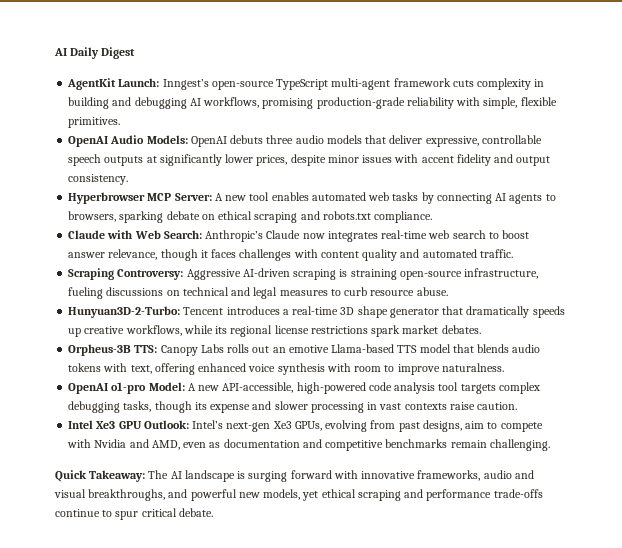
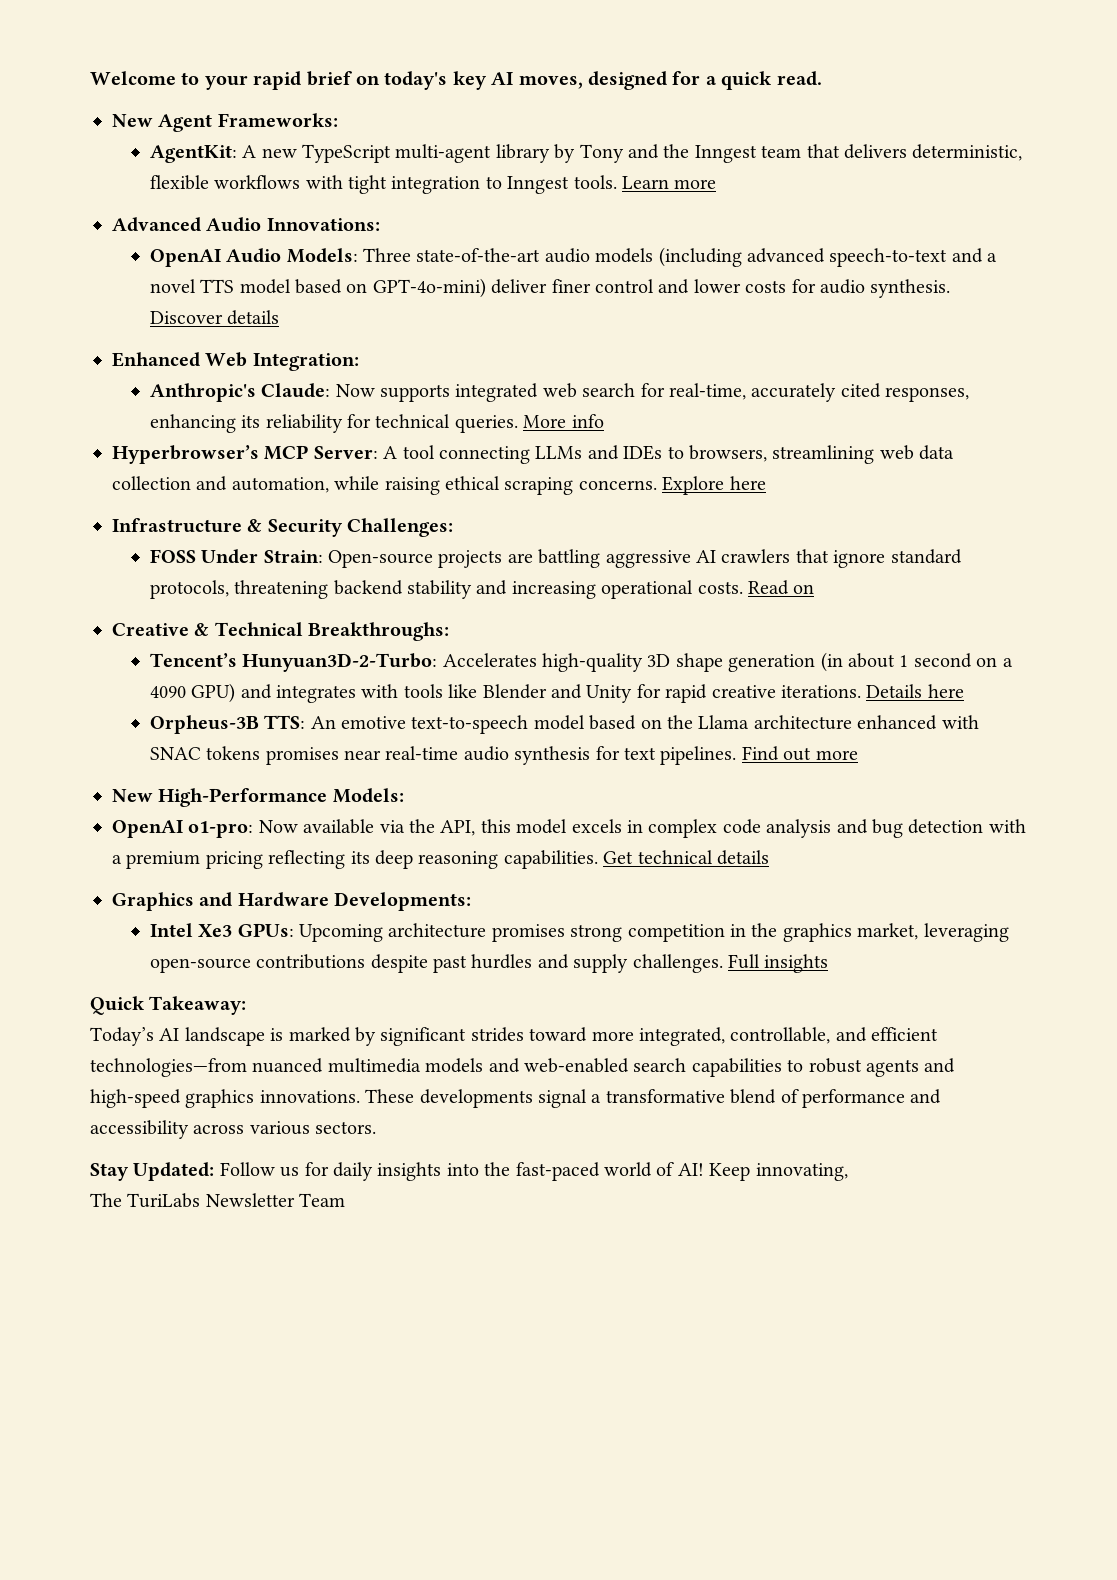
- AI Daily Digest
- AgentKit Launch: Inngest’s open-source TypeScript multi-agent framework cuts complexity in building and debugging AI workflows, promising production-grade reliability with simple, flexible primitives.
- OpenAI Audio Models: OpenAI debuts three audio models that deliver expressive, controllable speech outputs at significantly lower prices, despite minor issues with accent fidelity and output consistency.
- Hyperbrowser MCP Server: A new tool enables automated web tasks by connecting AI agents to browsers, sparking debate on ethical scraping and robots.txt compliance.
- Claude with Web Search: Anthropic’s Claude now integrates real-time web search to boost answer relevance, though it faces challenges with content quality and automated traffic.
- Scraping Controversy: Aggressive AI-driven scraping is straining open-source infrastructure, fueling discussions on technical and legal measures to curb resource abuse.
- Hunyuan3D-2-Turbo: Tencent introduces a real-time 3D shape generator that dramatically speeds up creative workflows, while its regional license restrictions spark market debates.
- Orpheus-3B TTS: Canopy Labs rolls out an emotive Llama-based TTS model that blends audio tokens with text, offering enhanced voice synthesis with room to improve naturalness.
- OpenAI o1-pro Model: A new API-accessible, high-powered code analysis tool targets complex debugging tasks, though its expense and slower processing in vast contexts raise caution.
- Intel Xe3 GPU Outlook: Intel’s next-gen Xe3 GPUs, evolving from past designs, aim to compete with Nvidia and AMD, even as documentation and competitive benchmarks remain challenging.
+ Welcome to your rapid brief on today's key AI moves, designed for a quick read.
+ New Agent Frameworks:
+ AgentKit: A new TypeScript multi-agent library by Tony and the Inngest team that delivers deterministic, flexible workflows with tight integration to Inngest tools. Learn more
+ Advanced Audio Innovations:
+ OpenAI Audio Models: Three state-of-the-art audio models (including advanced speech-to-text and a novel TTS model based on GPT-4o-mini) deliver finer control and lower costs for audio synthesis. Discover details
+ Enhanced Web Integration:
+ Anthropic's Claude: Now supports integrated web search for real-time, accurately cited responses, enhancing its reliability for technical queries. More info
+ Hyperbrowser’s MCP Server: A tool connecting LLMs and IDEs to browsers, streamlining web data collection and automation, while raising ethical scraping concerns. Explore here
+ Infrastructure & Security Challenges:
+ FOSS Under Strain: Open-source projects are battling aggressive AI crawlers that ignore standard protocols, threatening backend stability and increasing operational costs. Read on
+ Creative & Technical Breakthroughs:
+ Tencent’s Hunyuan3D-2-Turbo: Accelerates high-quality 3D shape generation (in about 1 second on a 4090 GPU) and integrates with tools like Blender and Unity for rapid creative iterations. Details here
+ Orpheus-3B TTS: An emotive text-to-speech model based on the Llama architecture enhanced with SNAC tokens promises near real-time audio synthesis for text pipelines. Find out more
+ New High-Performance Models:
+ OpenAI o1-pro: Now available via the API, this model excels in complex code analysis and bug detection with a premium pricing reflecting its deep reasoning capabilities. Get technical details
+ Graphics and Hardware Developments:
+ Intel Xe3 GPUs: Upcoming architecture promises strong competition in the graphics market, leveraging open-source contributions despite past hurdles and supply challenges. Full insights
- Quick Takeaway: The AI landscape is surging forward with innovative frameworks, audio and visual breakthroughs, and powerful new models, yet ethical scraping and performance trade-offs continue to spur critical debate.
+ Quick Takeaway:
+ Today’s AI landscape is marked by significant strides toward more integrated, controllable, and efficient technologies—from nuanced multimedia models and web-enabled search capabilities to robust agents and high-speed graphics innovations. These developments signal a transformative blend of performance and accessibility across various sectors.
+ Stay Updated: Follow us for daily insights into the fast-paced world of AI! Keep innovating,
+ The TuriLabs Newsletter Team

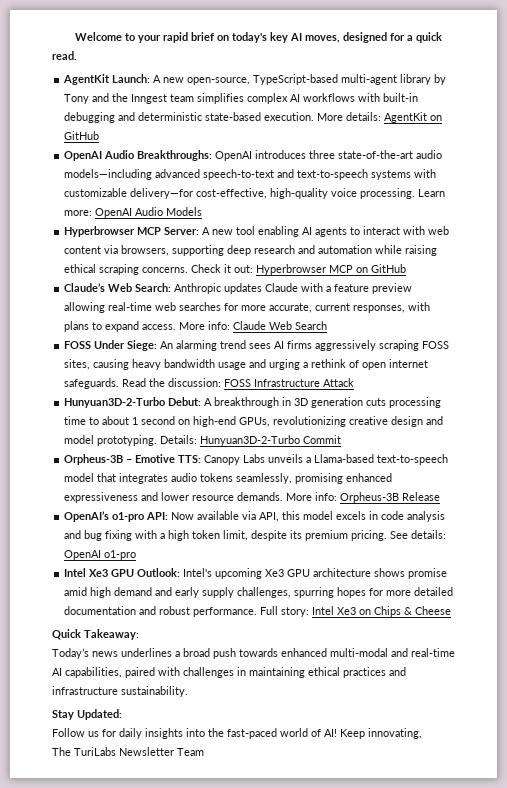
- New Agent Frameworks:
- AgentKit: A new TypeScript multi-agent library by Tony and the Inngest team that delivers deterministic, flexible workflows with tight integration to Inngest tools. Learn more
- Advanced Audio Innovations:
- OpenAI Audio Models: Three state-of-the-art audio models (including advanced speech-to-text and a novel TTS model based on GPT-4o-mini) deliver finer control and lower costs for audio synthesis. Discover details
- Enhanced Web Integration:
- Anthropic's Claude: Now supports integrated web search for real-time, accurately cited responses, enhancing its reliability for technical queries. More info
- Hyperbrowser’s MCP Server: A tool connecting LLMs and IDEs to browsers, streamlining web data collection and automation, while raising ethical scraping concerns.
+ AgentKit Launch: A new open-source, TypeScript-based multi-agent library by Tony and the Inngest team simplifies complex AI workflows with built-in debugging and deterministic state-based execution. More details: AgentKit on GitHub
+ OpenAI Audio Breakthroughs: OpenAI introduces three state-of-the-art audio models—including advanced speech-to-text and text-to-speech systems with customizable delivery—for cost-effective, high-quality voice processing. Learn more: OpenAI Audio Models
+ Hyperbrowser MCP Server: A new tool enabling AI agents to interact with web content via browsers, supporting deep research and automation while raising ethical scraping concerns.
- Explore here
- Infrastructure & Security Challenges:
- FOSS Under Strain: Open-source projects are battling aggressive AI crawlers that ignore standard protocols, threatening backend stability and increasing operational costs. Read on
- Creative & Technical Breakthroughs:
- Tencent’s Hunyuan3D-2-Turbo: Accelerates high-quality 3D shape generation (in about 1 second on a 4090 GPU) and integrates with tools like Blender and Unity for rapid creative iterations. Details here
- Orpheus-3B TTS: An emotive text-to-speech model based on the Llama architecture enhanced with SNAC tokens promises near real-time audio synthesis for text pipelines. Find out more
- New High-Performance Models:
- OpenAI o1-pro: Now available via the API, this model excels in complex code analysis and bug detection with a premium pricing reflecting its deep reasoning capabilities. Get technical details
- Graphics and Hardware Developments:
- Intel Xe3 GPUs: Upcoming architecture promises strong competition in the graphics market, leveraging open-source contributions despite past hurdles and supply challenges. Full insights
+ Check it out: Hyperbrowser MCP on GitHub
+ Claude’s Web Search: Anthropic updates Claude with a feature preview allowing real-time web searches for more accurate, current responses, with plans to expand access. More info: Claude Web Search
+ FOSS Under Siege: An alarming trend sees AI firms aggressively scraping FOSS sites, causing heavy bandwidth usage and urging a rethink of open internet safeguards. Read the discussion: FOSS Infrastructure Attack
+ Hunyuan3D-2-Turbo Debut: A breakthrough in 3D generation cuts processing time to about 1 second on high-end GPUs, revolutionizing creative design and model prototyping. Details: Hunyuan3D-2-Turbo Commit
+ Orpheus-3B – Emotive TTS: Canopy Labs unveils a Llama-based text-to-speech model that integrates audio tokens seamlessly, promising enhanced expressiveness and lower resource demands. More info: Orpheus-3B Release
+ OpenAI’s o1-pro API: Now available via API, this model excels in code analysis and bug fixing with a high token limit, despite its premium pricing. See details: OpenAI o1-pro
+ Intel Xe3 GPU Outlook: Intel's upcoming Xe3 GPU architecture shows promise amid high demand and early supply challenges, spurring hopes for more detailed documentation and robust performance. Full story: Intel Xe3 on Chips & Cheese
  Quick Takeaway:
- Today’s AI landscape is marked by significant strides toward more integrated, controllable, and efficient technologies—from nuanced multimedia models and web-enabled search capabilities to robust agents and high-speed graphics innovations. These developments signal a transformative blend of performance and accessibility across various sectors.
+ Today’s news underlines a broad push towards enhanced multi-modal and real-time AI capabilities, paired with challenges in maintaining ethical practices and infrastructure sustainability.
- Stay Updated: Follow us for daily insights into the fast-paced world of AI!
+ Stay Updated:
+ Follow us for daily insights into the fast-paced world of AI!

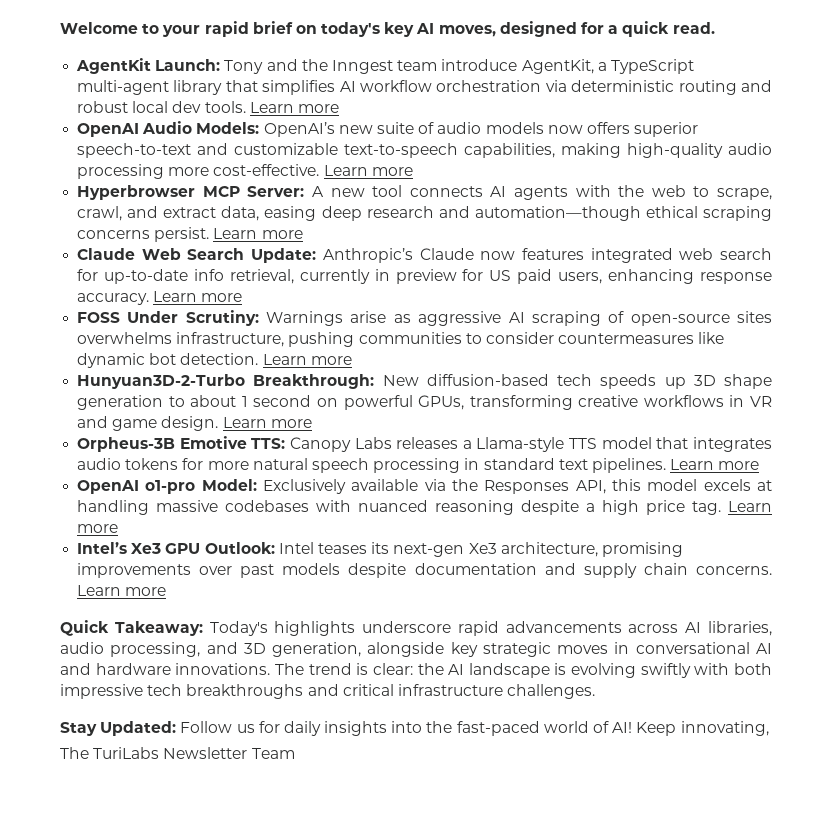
- AgentKit Launch: A new open-source, TypeScript-based multi-agent library by Tony and the Inngest team simplifies complex AI workflows with built-in debugging and deterministic state-based execution. More details: AgentKit on GitHub
- OpenAI Audio Breakthroughs: OpenAI introduces three state-of-the-art audio models—including advanced speech-to-text and text-to-speech systems with customizable delivery—for cost-effective, high-quality voice processing. Learn more: OpenAI Audio Models
+ AgentKit Launch: Tony and the Inngest team introduce AgentKit, a TypeScript multi-agent library that simplifies AI workflow orchestration via deterministic routing and robust local dev tools. Learn more
+ OpenAI Audio Models: OpenAI’s new suite of audio models now offers superior speech-to-text and customizable text-to-speech capabilities, making high-quality audio processing more cost-effective. Learn more
- Hyperbrowser MCP Server: A new tool enabling AI agents to interact with web content via browsers, supporting deep research and automation while raising ethical scraping concerns. Check it out: Hyperbrowser MCP on GitHub
- Claude’s Web Search: Anthropic updates Claude with a feature preview allowing real-time web searches for more accurate, current responses, with plans to expand access. More info: Claude Web Search
- FOSS Under Siege: An alarming trend sees AI firms aggressively scraping FOSS sites, causing heavy bandwidth usage and urging a rethink of open internet safeguards. Read the discussion: FOSS Infrastructure Attack
- Hunyuan3D-2-Turbo Debut: A breakthrough in 3D generation cuts processing time to about 1 second on high-end GPUs, revolutionizing creative design and model prototyping. Details: Hunyuan3D-2-Turbo Commit
- Orpheus-3B – Emotive TTS: Canopy Labs unveils a Llama-based text-to-speech model that integrates audio tokens seamlessly, promising enhanced expressiveness and lower resource demands. More info: Orpheus-3B Release
- OpenAI’s o1-pro API: Now available via API, this model excels in code analysis and bug fixing with a high token limit, despite its premium pricing. See details: OpenAI o1-pro
- Intel Xe3 GPU Outlook: Intel's upcoming Xe3 GPU architecture shows promise amid high demand and early supply challenges, spurring hopes for more detailed documentation and robust performance. Full story: Intel Xe3 on Chips & Cheese
- Quick Takeaway:
- Today’s news underlines a broad push towards enhanced multi-modal and real-time AI capabilities, paired with challenges in maintaining ethical practices and infrastructure sustainability.
+ Hyperbrowser MCP Server: A new tool connects AI agents with the web to scrape, crawl, and extract data, easing deep research and automation—though ethical scraping concerns persist. Learn more
+ Claude Web Search Update: Anthropic’s Claude now features integrated web search for up-to-date info retrieval, currently in preview for US paid users, enhancing response accuracy. Learn more
+ FOSS Under Scrutiny: Warnings arise as aggressive AI scraping of open-source sites overwhelms infrastructure, pushing communities to consider countermeasures like dynamic bot detection. Learn more
+ Hunyuan3D-2-Turbo Breakthrough: New diffusion-based tech speeds up 3D shape generation to about 1 second on powerful GPUs, transforming creative workflows in VR and game design. Learn more
+ Orpheus-3B Emotive TTS: Canopy Labs releases a Llama-style TTS model that integrates audio tokens for more natural speech processing in standard text pipelines. Learn more
+ OpenAI o1-pro Model: Exclusively available via the Responses API, this model excels at handling massive codebases with nuanced reasoning despite a high price tag. Learn more
+ Intel’s Xe3 GPU Outlook: Intel teases its next-gen Xe3 architecture, promising improvements over past models despite documentation and supply chain concerns. Learn more
+ Quick Takeaway: Today's highlights underscore rapid advancements across AI libraries, audio processing, and 3D generation, alongside key strategic moves in conversational AI and hardware innovations. The trend is clear: the AI landscape is evolving swiftly with both impressive tech breakthroughs and critical infrastructure challenges.
- Stay Updated:
- Follow us for daily insights into the fast-paced world of AI!
+ Stay Updated: Follow us for daily insights into the fast-paced world of AI!

